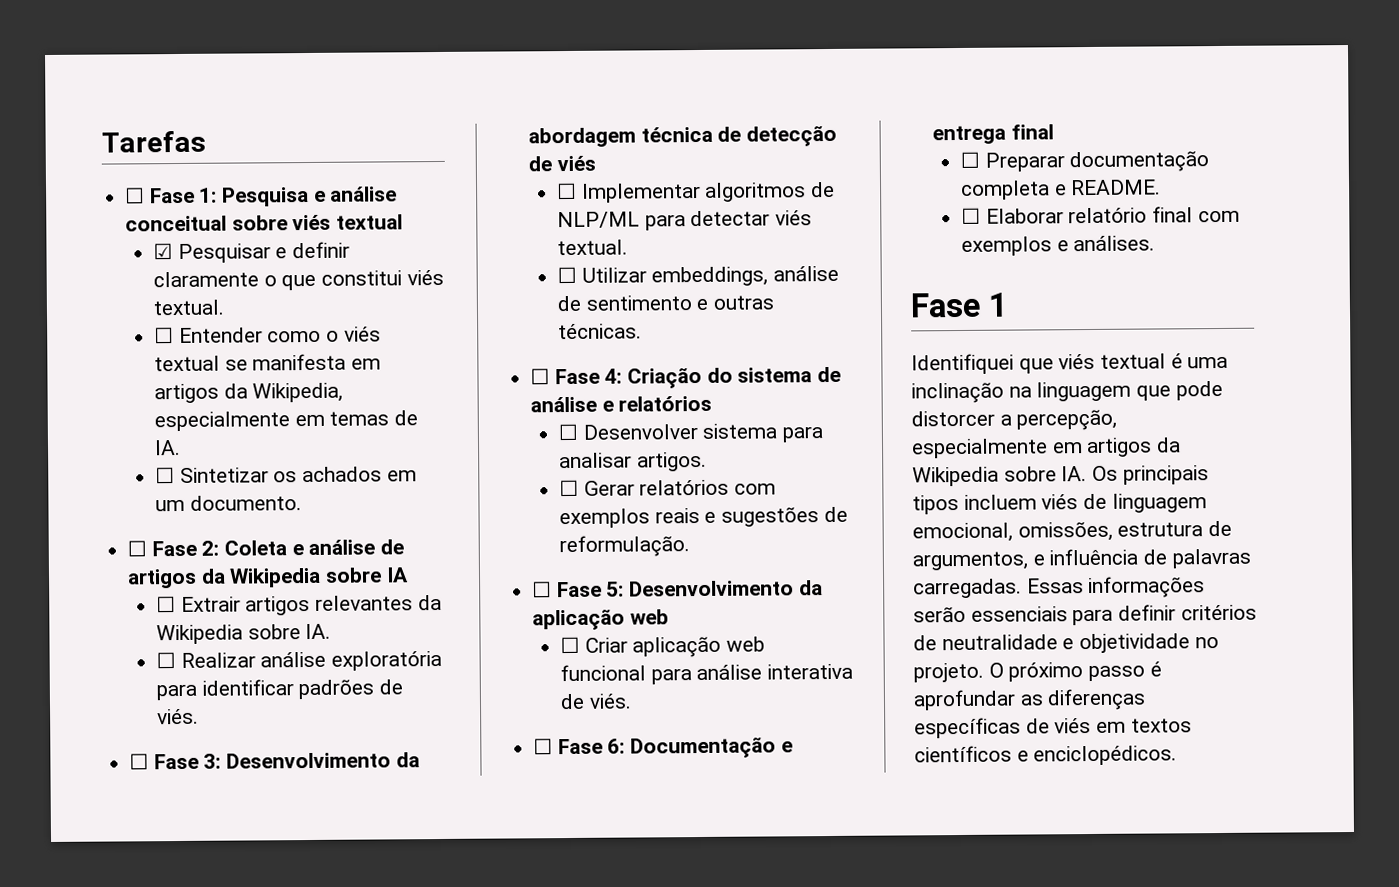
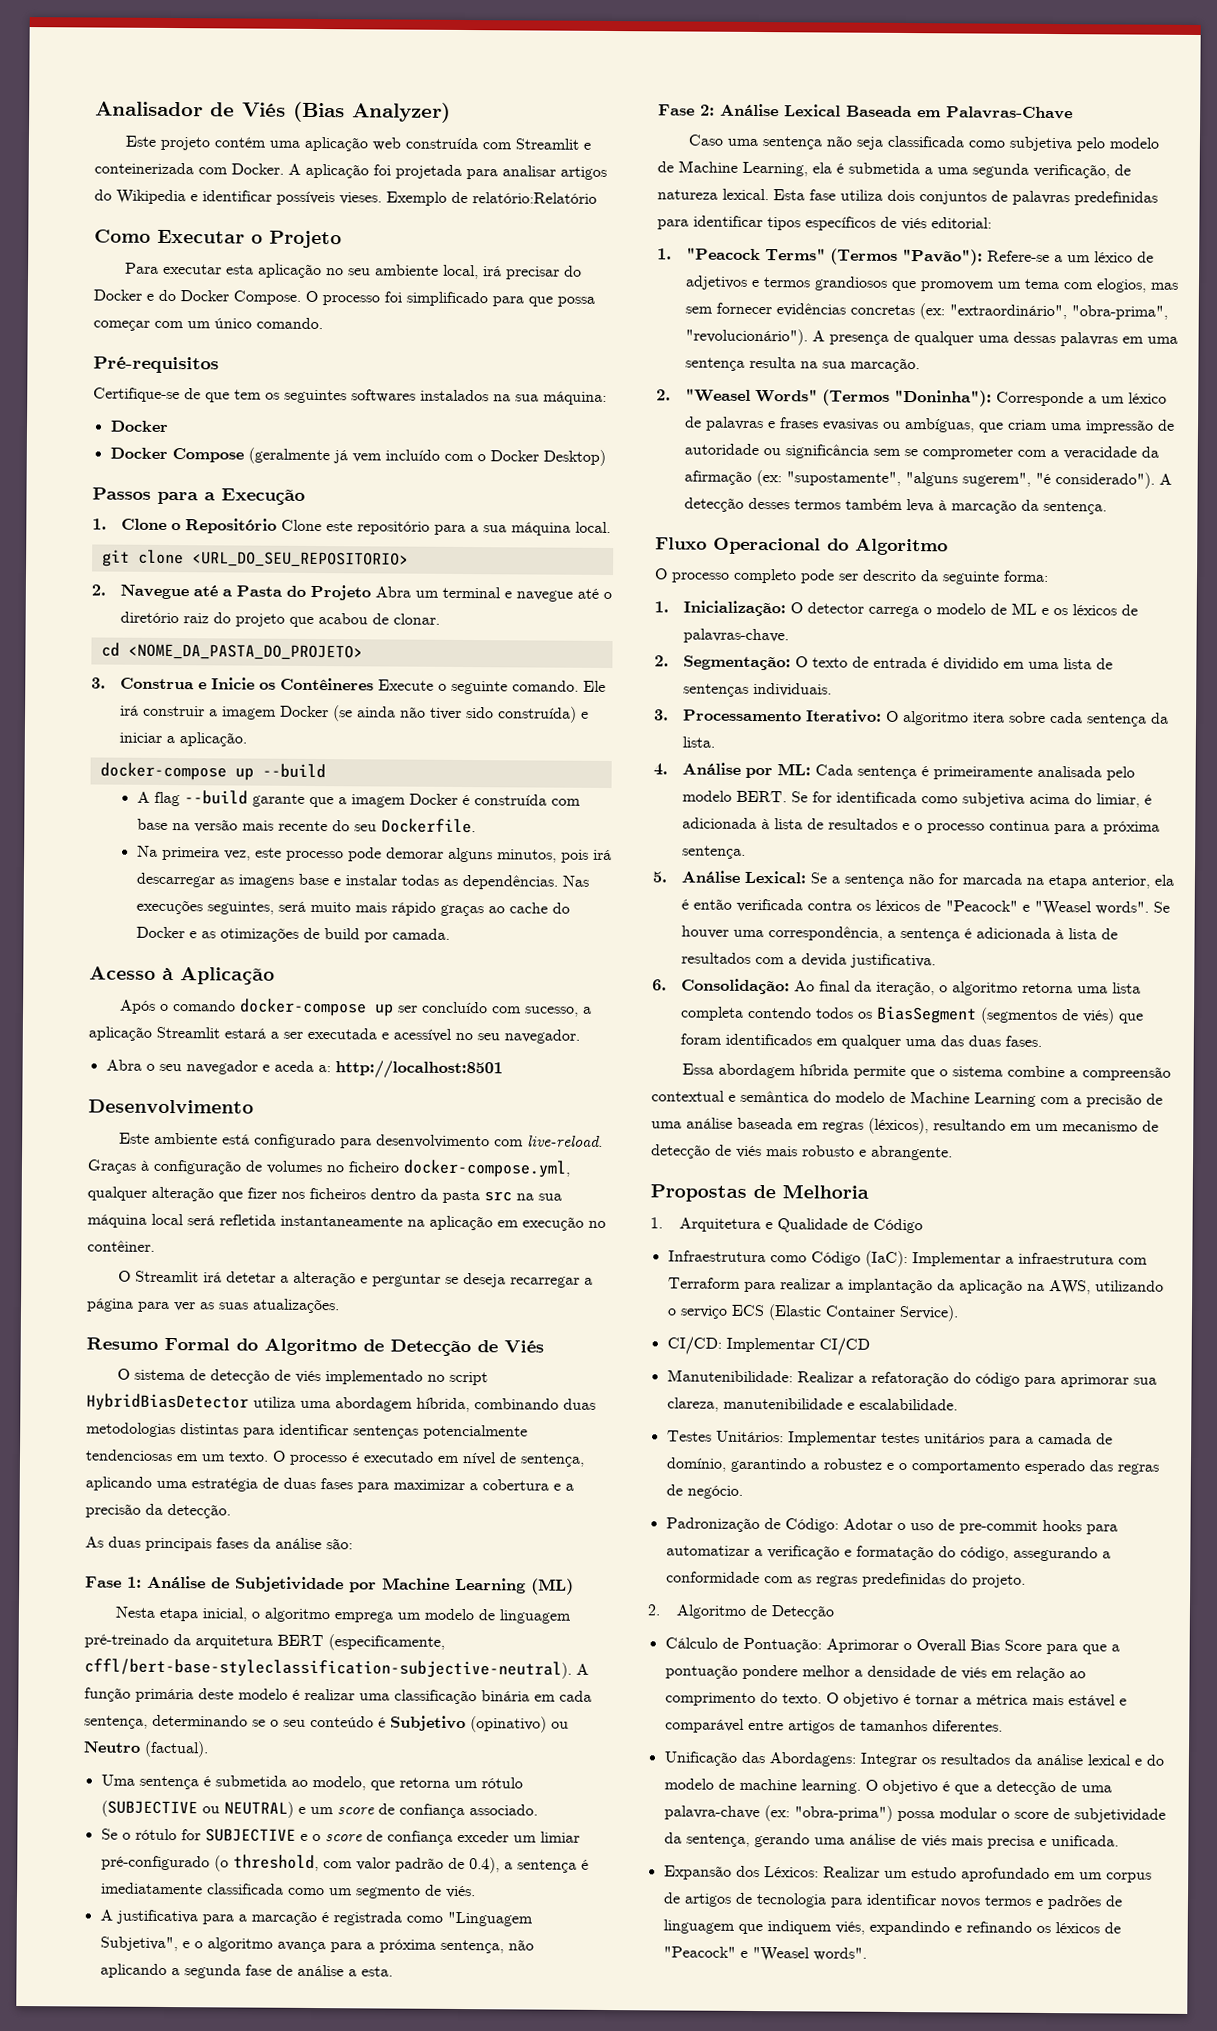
- Tarefas
- ☐ Fase 1: Pesquisa e análise conceitual sobre viés textual
- ☑ Pesquisar e definir claramente o que constitui viés textual.
- ☐ Entender como o viés textual se manifesta em artigos da Wikipedia, especialmente em temas de IA.
- ☐ Sintetizar os achados em um documento.
- ☐ Fase 2: Coleta e análise de artigos da Wikipedia sobre IA
- ☐ Extrair artigos relevantes da Wikipedia sobre IA.
- ☐ Realizar análise exploratória para identificar padrões de viés.
- ☐ Fase 3: Desenvolvimento da abordagem técnica de detecção de viés
- ☐ Implementar algoritmos de NLP/ML para detectar viés textual.
- ☐ Utilizar embeddings, análise de sentimento e outras técnicas.
- ☐ Fase 4: Criação do sistema de análise e relatórios
- ☐ Desenvolver sistema para analisar artigos.
- ☐ Gerar relatórios com exemplos reais e sugestões de reformulação.
- ☐ Fase 5: Desenvolvimento da aplicação web
- ☐ Criar aplicação web funcional para análise interativa de viés.
- ☐ Fase 6: Documentação e entrega final
- ☐ Preparar documentação completa e README.
- ☐ Elaborar relatório final com exemplos e análises.
- Fase 1
- Identifiquei que viés textual é uma inclinação na linguagem que pode distorcer a percepção, especialmente em artigos da Wikipedia sobre IA. Os principais tipos incluem viés de linguagem emocional, omissões, estrutura de argumentos, e influência de palavras carregadas. Essas informações serão essenciais para definir critérios de neutralidade e objetividade no projeto. O próximo passo é aprofundar as diferenças específicas de viés em textos científicos e enciclopédicos.
+ Analisador de Viés (Bias Analyzer)
+ Este projeto contém uma aplicação web construída com Streamlit e conteinerizada com Docker. A aplicação foi projetada para analisar artigos do Wikipedia e identificar possíveis vieses. Exemplo de relatório:Relatório
+ Como Executar o Projeto
+ Para executar esta aplicação no seu ambiente local, irá precisar do Docker e do Docker Compose. O processo foi simplificado para que possa começar com um único comando.
+ Pré-requisitos
+ Certifique-se de que tem os seguintes softwares instalados na sua máquina:
+ Docker
+ Docker Compose (geralmente já vem incluído com o Docker Desktop)
+ Passos para a Execução
+ 1. Clone o Repositório Clone este repositório para a sua máquina local.
+ git clone <URL_DO_SEU_REPOSITORIO>
+ 2. Navegue até a Pasta do Projeto Abra um terminal e navegue até o diretório raiz do projeto que acabou de clonar.
+ cd <NOME_DA_PASTA_DO_PROJETO>
+ 3. Construa e Inicie os Contêineres Execute o seguinte comando. Ele irá construir a imagem Docker (se ainda não tiver sido construída) e iniciar a aplicação.
+ docker-compose up --build
+ A flag --build garante que a imagem Docker é construída com base na versão mais recente do seu Dockerfile.
+ Na primeira vez, este processo pode demorar alguns minutos, pois irá descarregar as imagens base e instalar todas as dependências. Nas execuções seguintes, será muito mais rápido graças ao cache do Docker e as otimizações de build por camada.
+ Acesso à Aplicação
+ Após o comando docker-compose up ser concluído com sucesso, a aplicação Streamlit estará a ser executada e acessível no seu navegador.
+ Abra o seu navegador e aceda a: http://localhost:8501
+ Desenvolvimento
+ Este ambiente está configurado para desenvolvimento com live-reload. Graças à configuração de volumes no ficheiro docker-compose.yml, qualquer alteração que fizer nos ficheiros dentro da pasta src na sua máquina local será refletida instantaneamente na aplicação em execução no contêiner.
+ O Streamlit irá detetar a alteração e perguntar se deseja recarregar a página para ver as suas atualizações.
+ Resumo Formal do Algoritmo de Detecção de Viés
+ O sistema de detecção de viés implementado no script HybridBiasDetector utiliza uma abordagem híbrida, combinando duas metodologias distintas para identificar sentenças potencialmente tendenciosas em um texto. O processo é executado em nível de sentença, aplicando uma estratégia de duas fases para maximizar a cobertura e a precisão da detecção.
+ As duas principais fases da análise são:
+ Fase 1: Análise de Subjetividade por Machine Learning (ML)
+ Nesta etapa inicial, o algoritmo emprega um modelo de linguagem pré-treinado da arquitetura BERT (especificamente, cffl/bert-base-styleclassification-subjective-neutral). A função primária deste modelo é realizar uma classificação binária em cada sentença, determinando se o seu conteúdo é Subjetivo (opinativo) ou Neutro (factual).
+ Uma sentença é submetida ao modelo, que retorna um rótulo (SUBJECTIVE ou NEUTRAL) e um score de confiança associado.
+ Se o rótulo for SUBJECTIVE e o score de confiança exceder um limiar pré-configurado (o threshold, com valor padrão de 0.4), a sentença é imediatamente classificada como um segmento de viés.
+ A justificativa para a marcação é registrada como "Linguagem Subjetiva", e o algoritmo avança para a próxima sentença, não aplicando a segunda fase de análise a esta.
+ Fase 2: Análise Lexical Baseada em Palavras-Chave
+ Caso uma sentença não seja classificada como subjetiva pelo modelo de Machine Learning, ela é submetida a uma segunda verificação, de natureza lexical. Esta fase utiliza dois conjuntos de palavras predefinidas para identificar tipos específicos de viés editorial:
+ 1. "Peacock Terms" (Termos "Pavão"): Refere-se a um léxico de adjetivos e termos grandiosos que promovem um tema com elogios, mas sem fornecer evidências concretas (ex: "extraordinário", "obra-prima", "revolucionário"). A presença de qualquer uma dessas palavras em uma sentença resulta na sua marcação.
+ 2. "Weasel Words" (Termos "Doninha"): Corresponde a um léxico de palavras e frases evasivas ou ambíguas, que criam uma impressão de autoridade ou significância sem se comprometer com a veracidade da afirmação (ex: "supostamente", "alguns sugerem", "é considerado"). A detecção desses termos também leva à marcação da sentença.
+ Fluxo Operacional do Algoritmo
+ O processo completo pode ser descrito da seguinte forma:
+ 1. Inicialização: O detector carrega o modelo de ML e os léxicos de palavras-chave.
+ 2. Segmentação: O texto de entrada é dividido em uma lista de sentenças individuais.
+ 3. Processamento Iterativo: O algoritmo itera sobre cada sentença da lista.
+ 4. Análise por ML: Cada sentença é primeiramente analisada pelo modelo BERT. Se for identificada como subjetiva acima do limiar, é adicionada à lista de resultados e o processo continua para a próxima sentença.
+ 5. Análise Lexical: Se a sentença não for marcada na etapa anterior, ela é então verificada contra os léxicos de "Peacock" e "Weasel words". Se houver uma correspondência, a sentença é adicionada à lista de resultados com a devida justificativa.
+ 6. Consolidação: Ao final da iteração, o algoritmo retorna uma lista completa contendo todos os BiasSegment (segmentos de viés) que foram identificados em qualquer uma das duas fases.
+ Essa abordagem híbrida permite que o sistema combine a compreensão contextual e semântica do modelo de Machine Learning com a precisão de uma análise baseada em regras (léxicos), resultando em um mecanismo de detecção de viés mais robusto e abrangente.
+ Propostas de Melhoria
+ 1. Arquitetura e Qualidade de Código
+ Infraestrutura como Código (IaC): Implementar a infraestrutura com Terraform para realizar a implantação da aplicação na AWS, utilizando o serviço ECS (Elastic Container Service).
+ CI/CD: Implementar CI/CD
+ Manutenibilidade: Realizar a refatoração do código para aprimorar sua clareza, manutenibilidade e escalabilidade.
+ Testes Unitários: Implementar testes unitários para a camada de domínio, garantindo a robustez e o comportamento esperado das regras de negócio.
+ Padronização de Código: Adotar o uso de pre-commit hooks para automatizar a verificação e formatação do código, assegurando a conformidade com as regras predefinidas do projeto.
+ 2. Algoritmo de Detecção
+ Cálculo de Pontuação: Aprimorar o Overall Bias Score para que a pontuação pondere melhor a densidade de viés em relação ao comprimento do texto. O objetivo é tornar a métrica mais estável e comparável entre artigos de tamanhos diferentes.
+ Unificação das Abordagens: Integrar os resultados da análise lexical e do modelo de machine learning. O objetivo é que a detecção de uma palavra-chave (ex: "obra-prima") possa modular o score de subjetividade da sentença, gerando uma análise de viés mais precisa e unificada.
+ Expansão dos Léxicos: Realizar um estudo aprofundado em um corpus de artigos de tecnologia para identificar novos termos e padrões de linguagem que indiquem viés, expandindo e refinando os léxicos de "Peacock" e "Weasel words".

